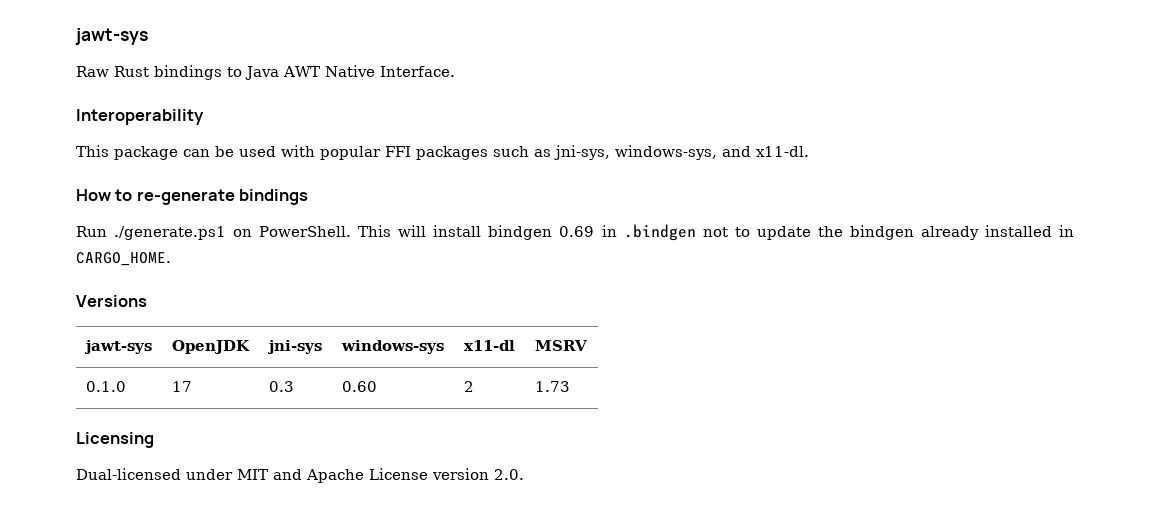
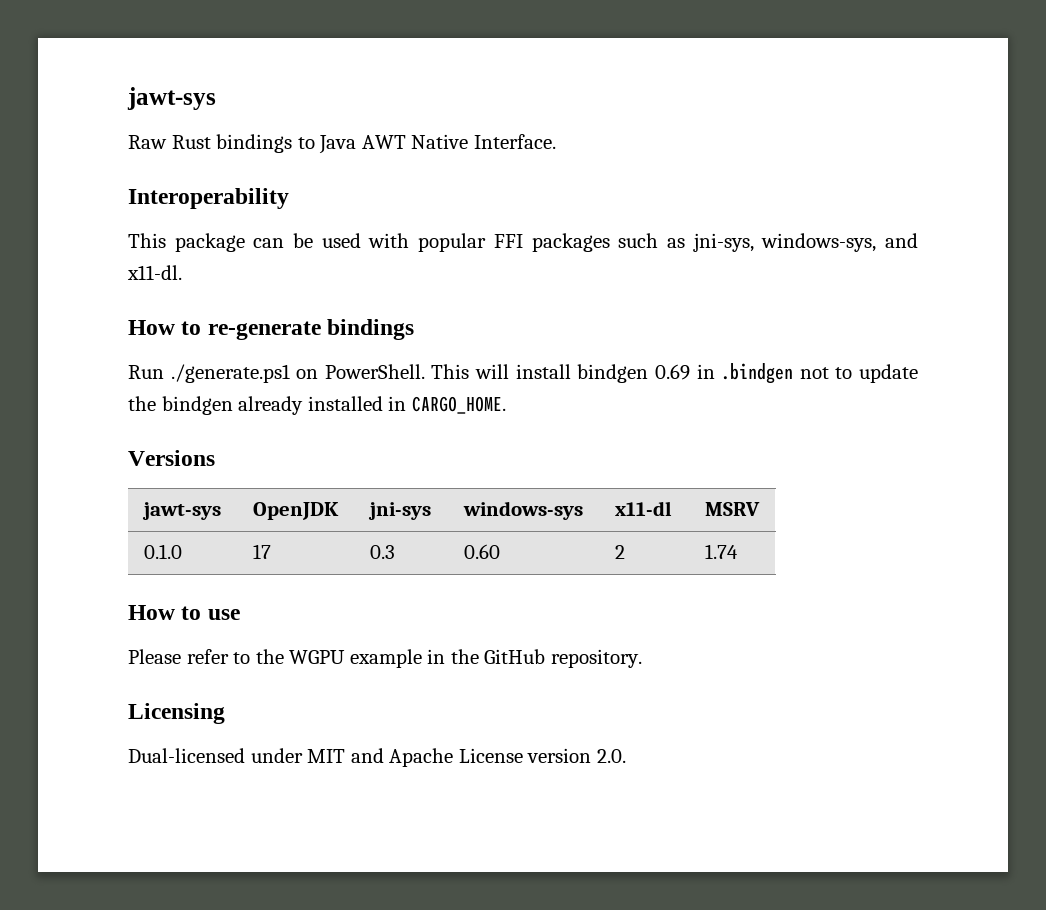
- 0.1.0 | 17 | 0.3 | 0.60 | 2 | 1.73
+ 0.1.0 | 17 | 0.3 | 0.60 | 2 | 1.74
+ How to use
+ Please refer to the WGPU example in the GitHub repository.

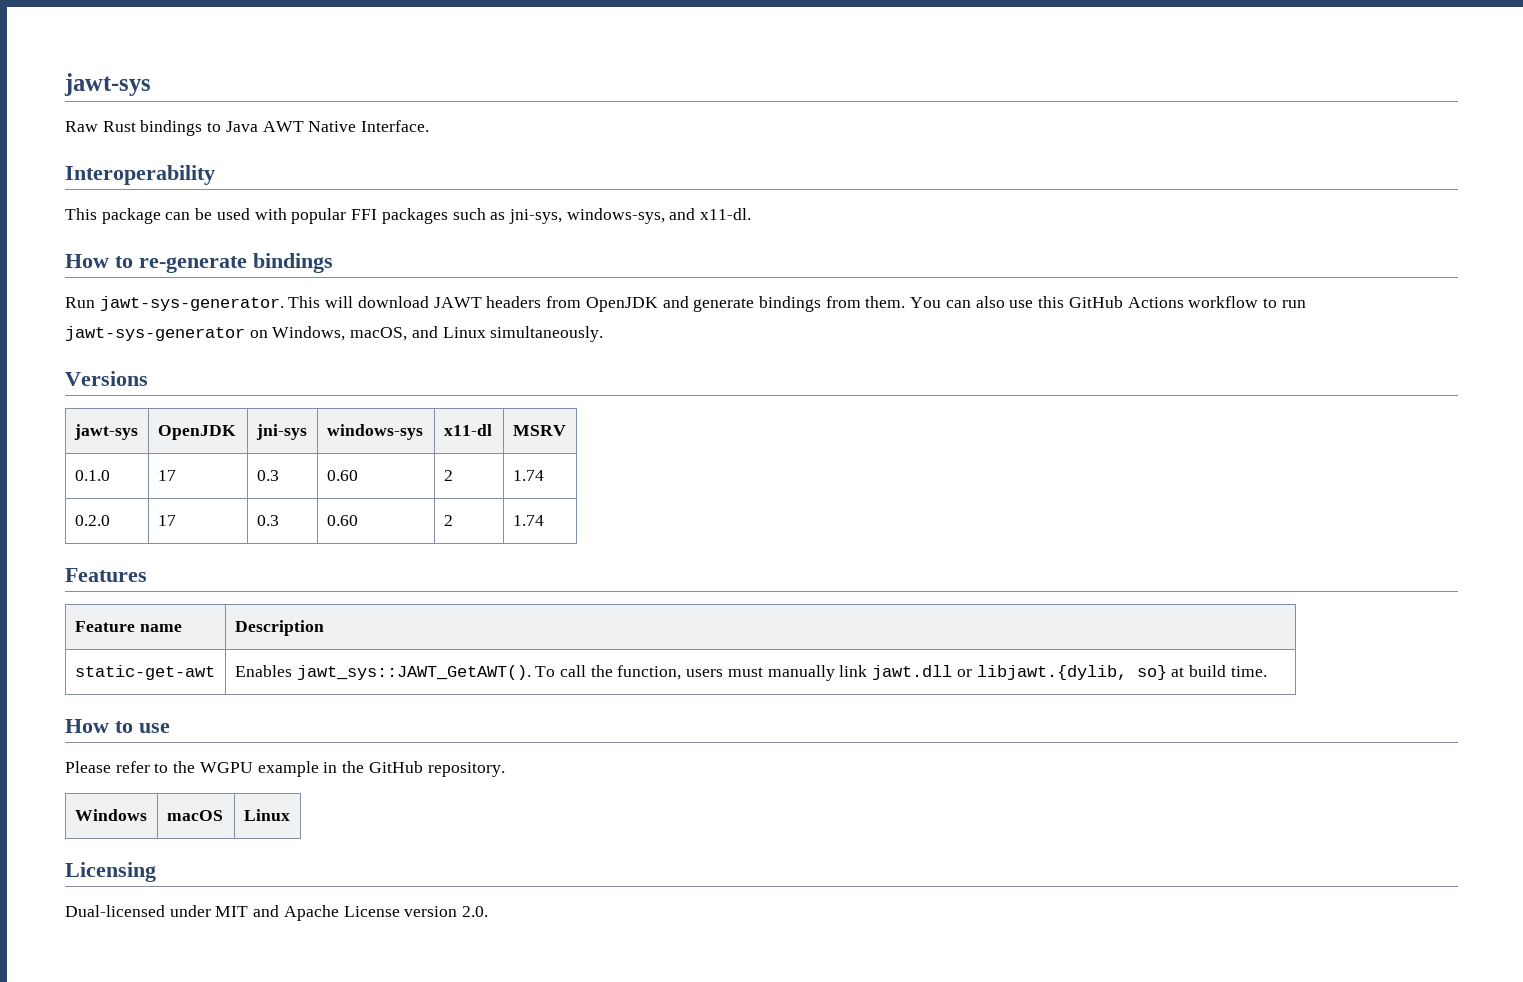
- Run ./generate.ps1 on PowerShell. This will install bindgen 0.69 in .bindgen not to update the bindgen already installed in CARGO_HOME.
+ Run jawt-sys-generator. This will download JAWT headers from OpenJDK and generate bindings from them. You can also use this GitHub Actions workflow to run jawt-sys-generator on Windows, macOS, and Linux simultaneously.
+ 0.2.0 | 17 | 0.3 | 0.60 | 2 | 1.74
+ Features
+ Feature name | Description
+ static-get-awt | Enables jawt_sys::JAWT_GetAWT(). To call the function, users must manually link jawt.dll or libjawt.{dylib, so} at build time.
+ Windows | macOS | Linux

